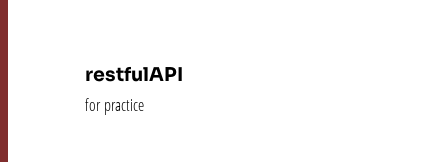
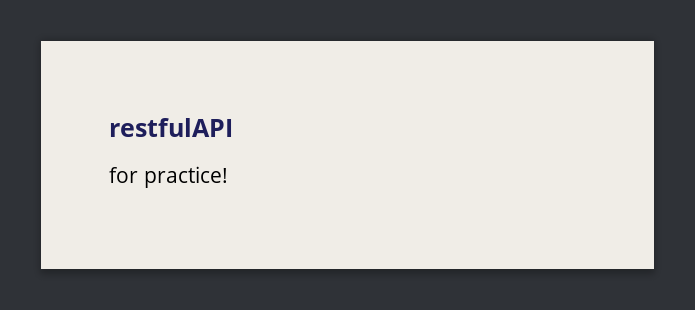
- for practice
+ for practice!

